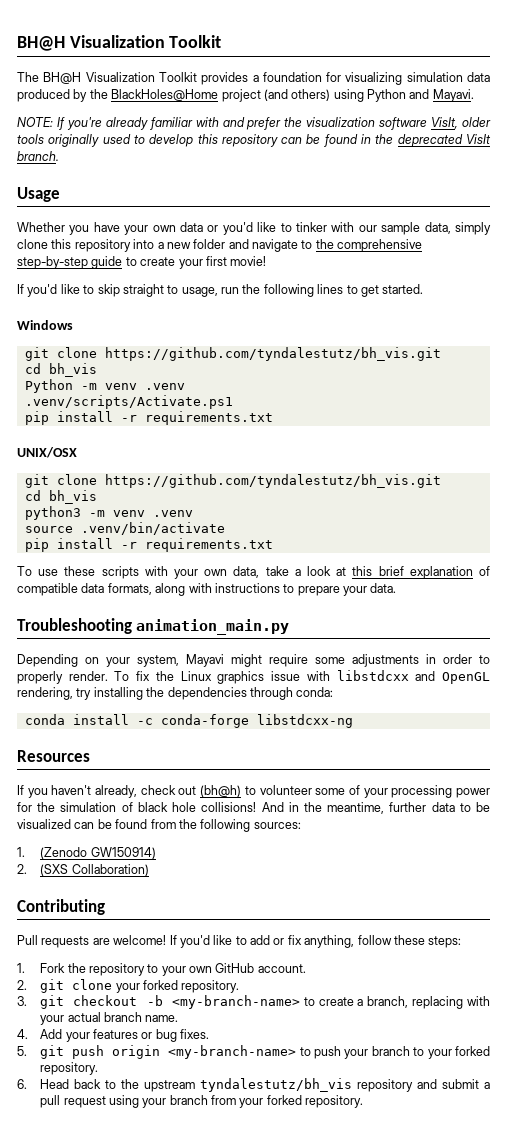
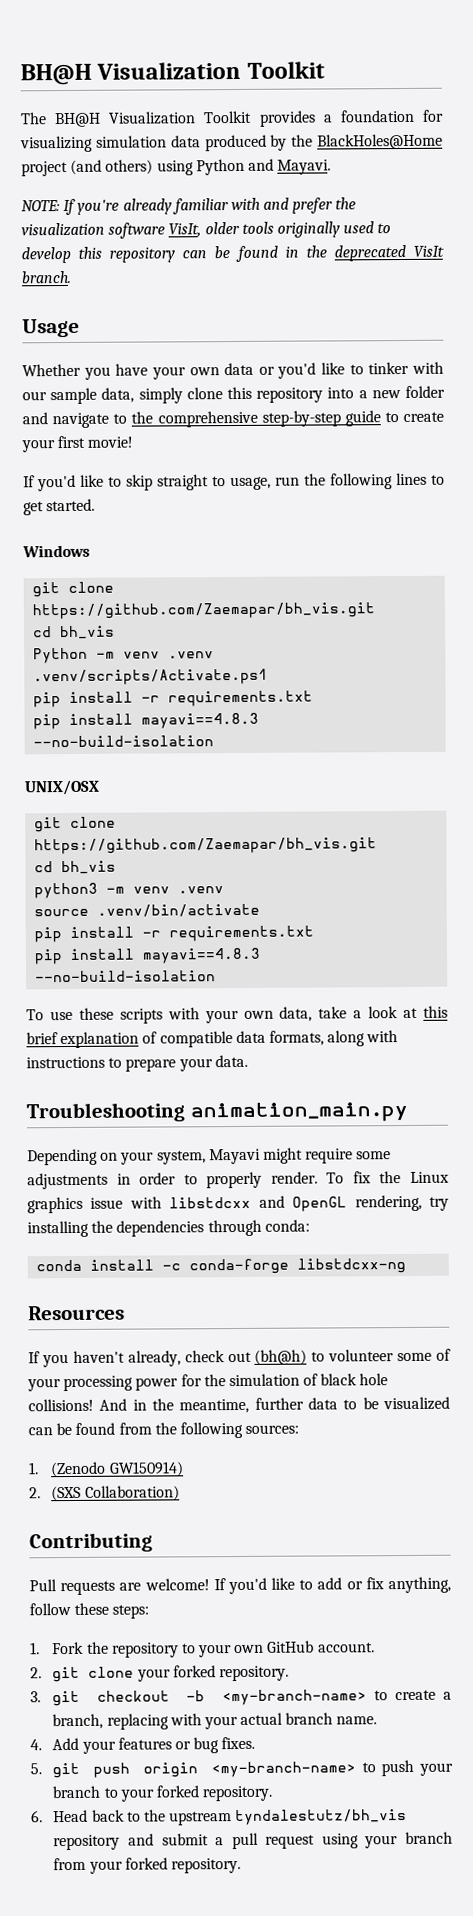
  Windows
- git clone https://github.com/tyndalestutz/bh_vis.git
+ git clone https://github.com/Zaemapar/bh_vis.git
  .venv/scripts/Activate.ps1
  pip install -r requirements.txt
+ pip install mayavi==4.8.3 --no-build-isolation
  UNIX/OSX
- git clone https://github.com/tyndalestutz/bh_vis.git
+ git clone https://github.com/Zaemapar/bh_vis.git
  source .venv/bin/activate
  pip install -r requirements.txt
+ pip install mayavi==4.8.3 --no-build-isolation

